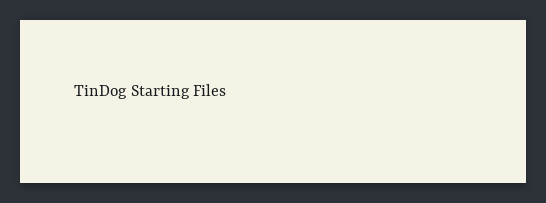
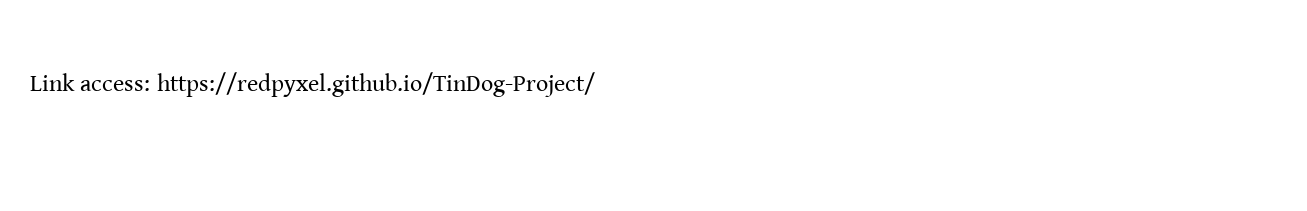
- TinDog Starting Files
+ Link access: https://redpyxel.github.io/TinDog-Project/

